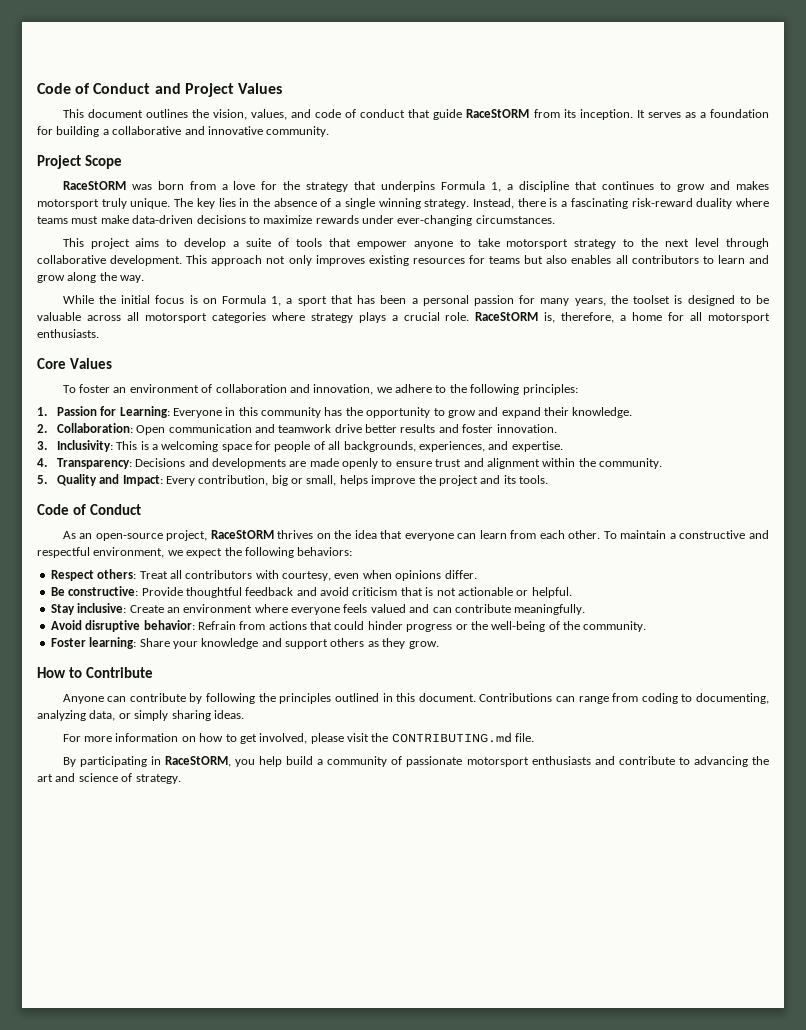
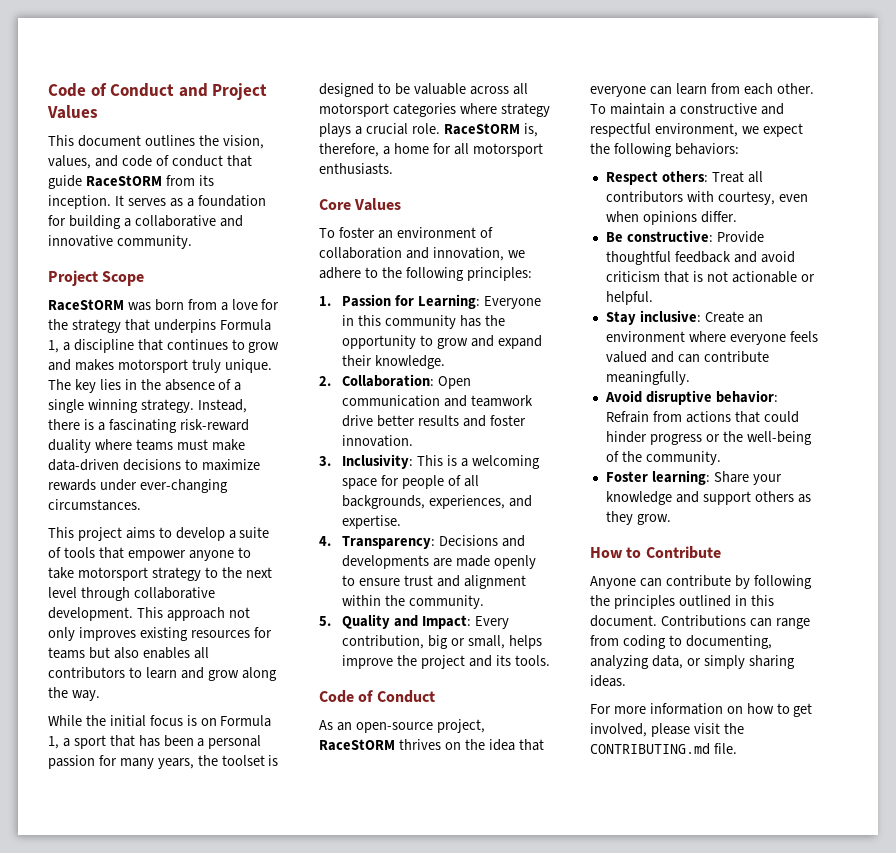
- By participating in RaceStORM, you help build a community of passionate motorsport enthusiasts and contribute to advancing the art and science of strategy.

